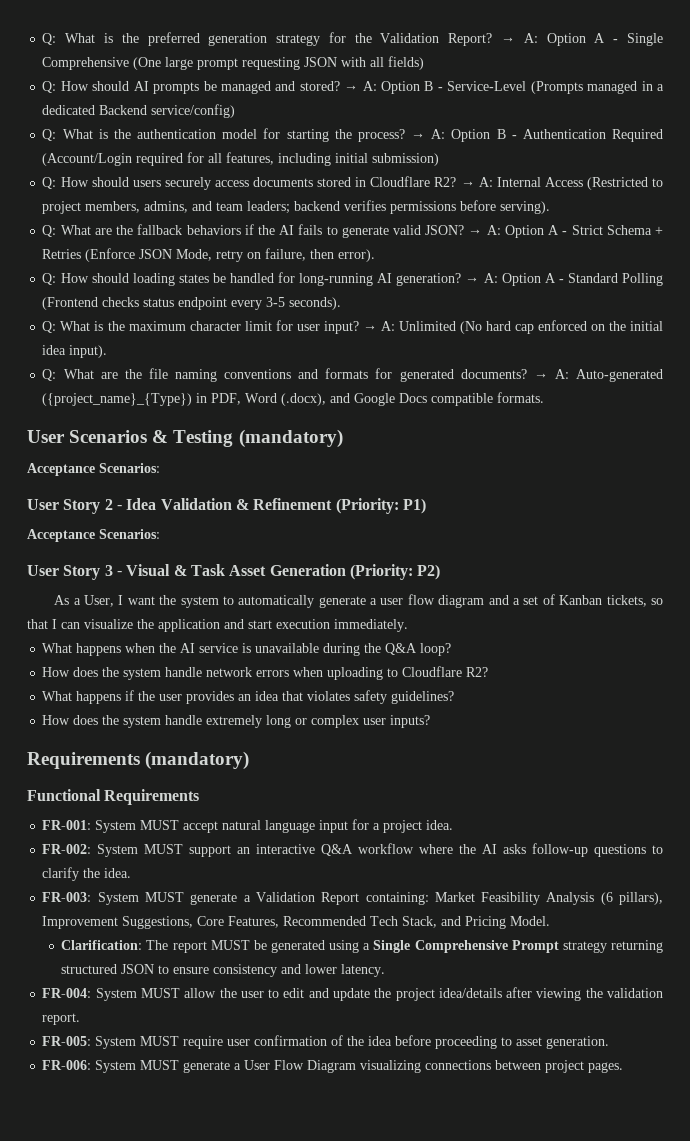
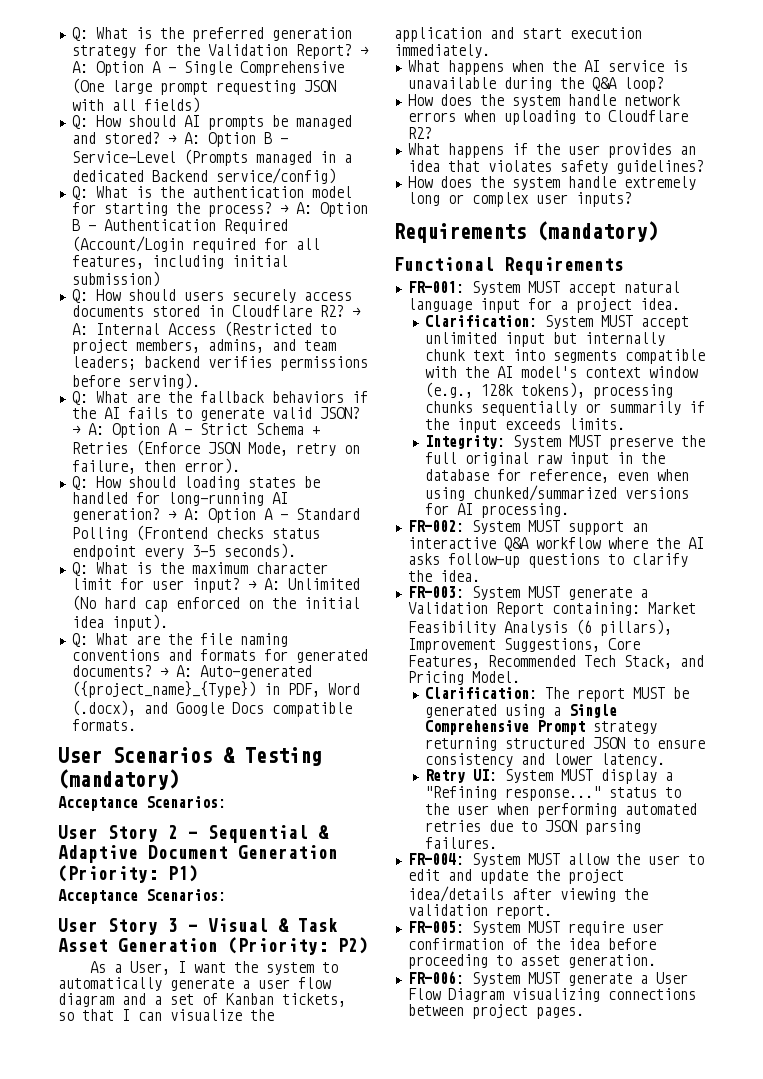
- User Story 2 - Idea Validation & Refinement (Priority: P1)
+ User Story 2 - Sequential & Adaptive Document Generation (Priority: P1)
+ Clarification: System MUST accept unlimited input but internally chunk text into segments compatible with the AI model's context window (e.g., 128k tokens), processing chunks sequentially or summarily if the input exceeds limits.
+ Integrity: System MUST preserve the full original raw input in the database for reference, even when using chunked/summarized versions for AI processing.
+ Retry UI: System MUST display a "Refining response..." status to the user when performing automated retries due to JSON parsing failures.

